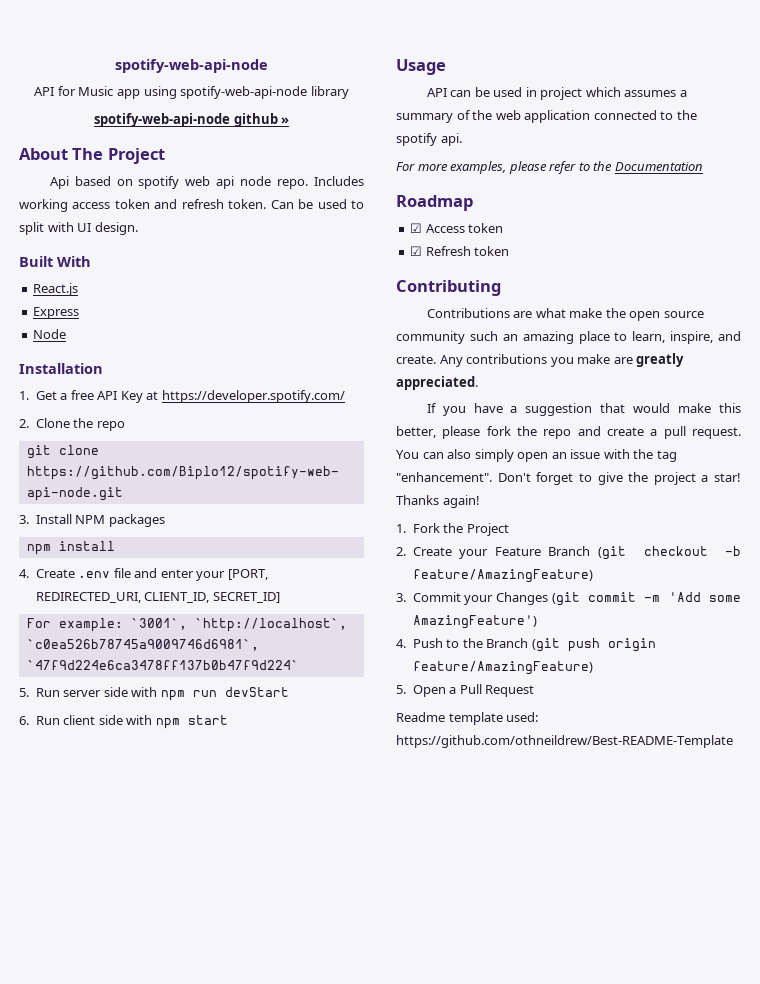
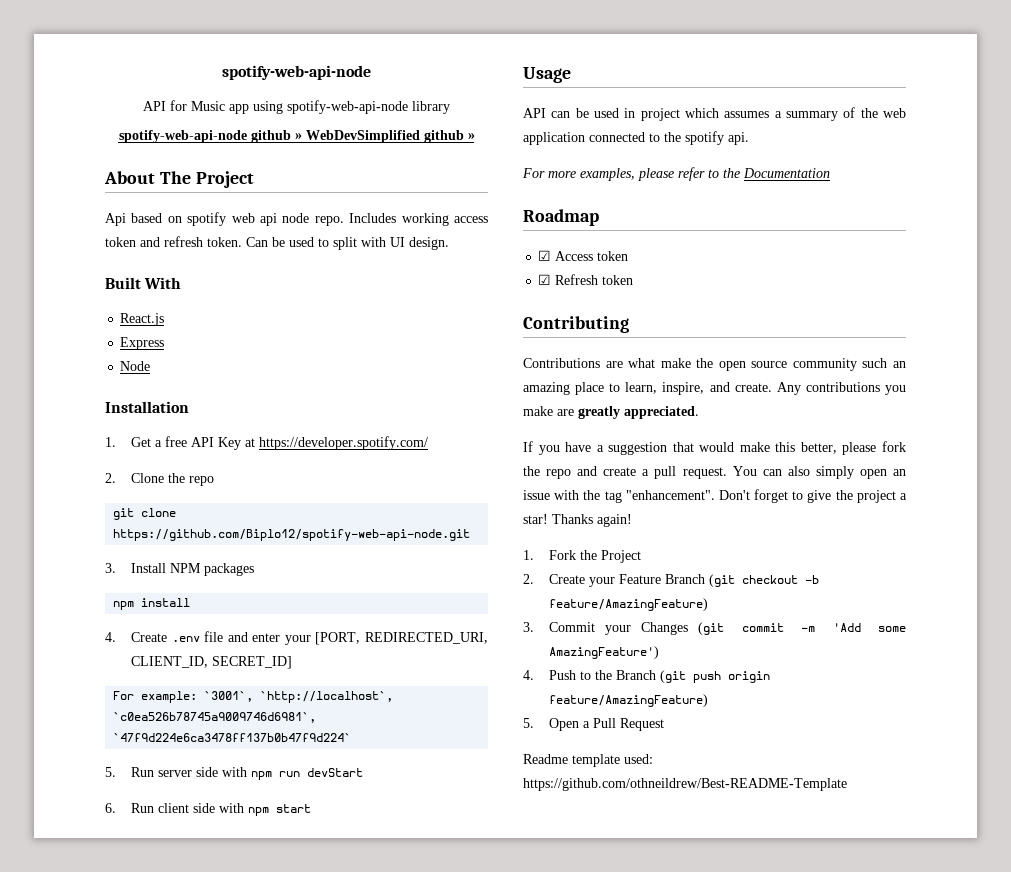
- spotify-web-api-node github »
+ spotify-web-api-node github » WebDevSimplified github »

